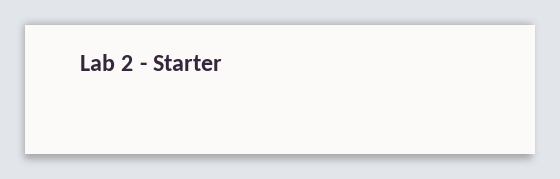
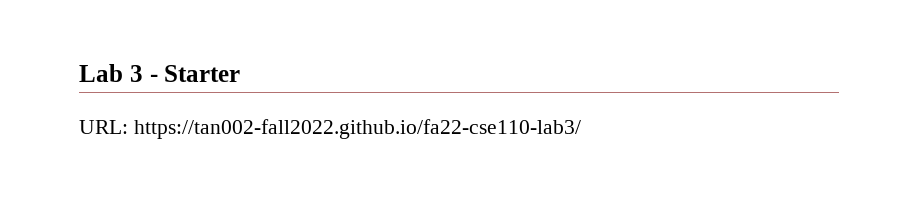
- Lab 2 - Starter
+ Lab 3 - Starter
+ URL: https://tan002-fall2022.github.io/fa22-cse110-lab3/

